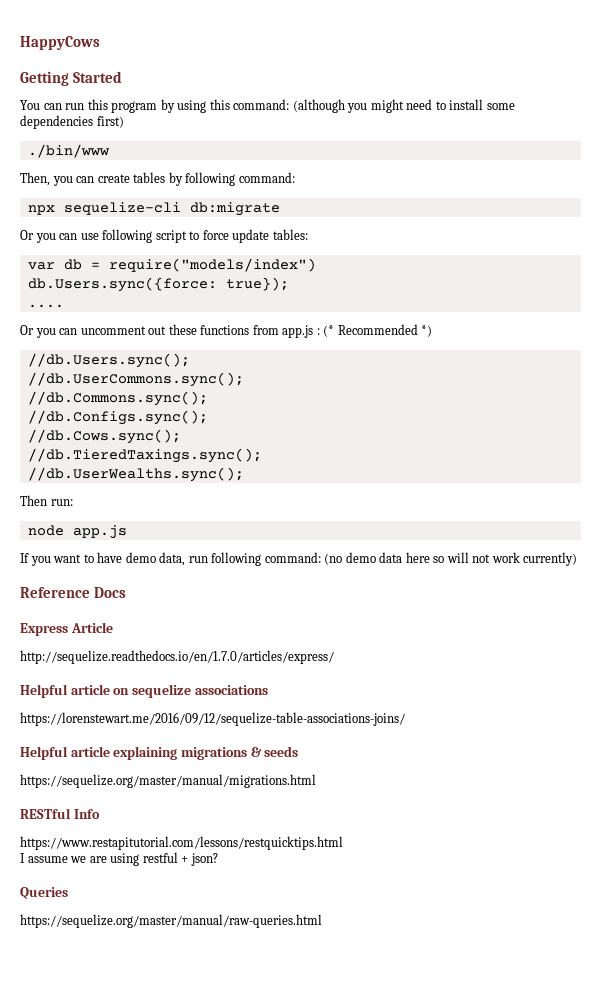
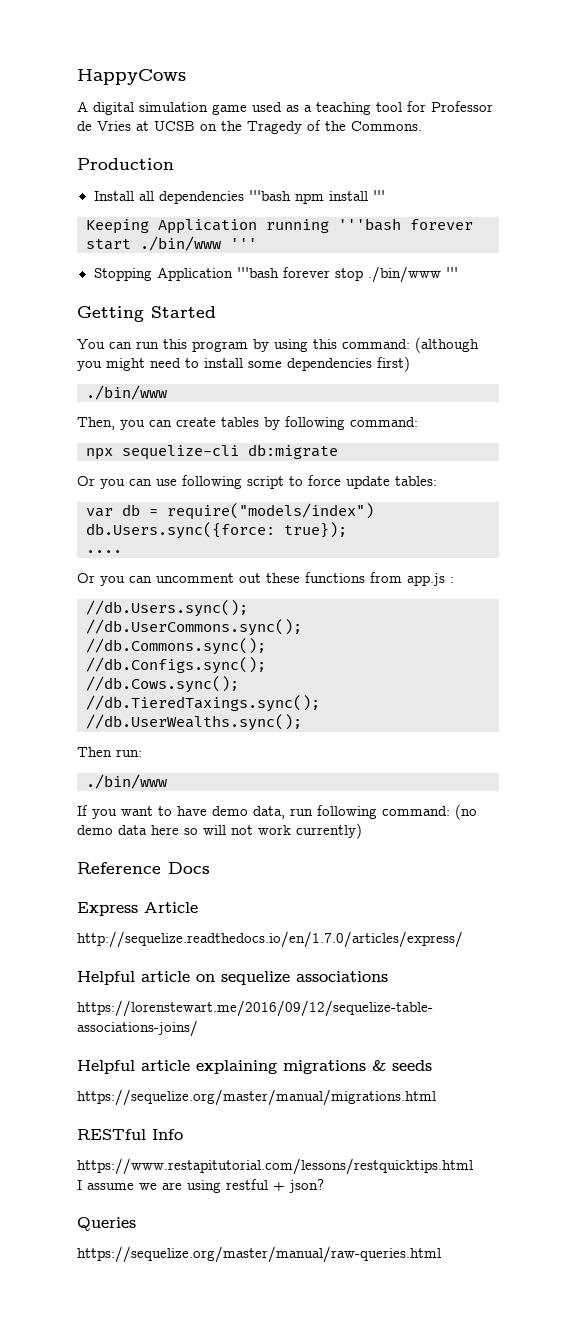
+ A digital simulation game used as a teaching tool for Professor de Vries at UCSB on the Tragedy of the Commons.
+ Production
+ Install all dependencies '''bash npm install '''
+ Keeping Application running '''bash forever start ./bin/www '''
+ Stopping Application '''bash forever stop ./bin/www '''
- Or you can uncomment out these functions from app.js : (* Recommended *)
+ Or you can uncomment out these functions from app.js :
  Then run:
- node app.js
+ ./bin/www

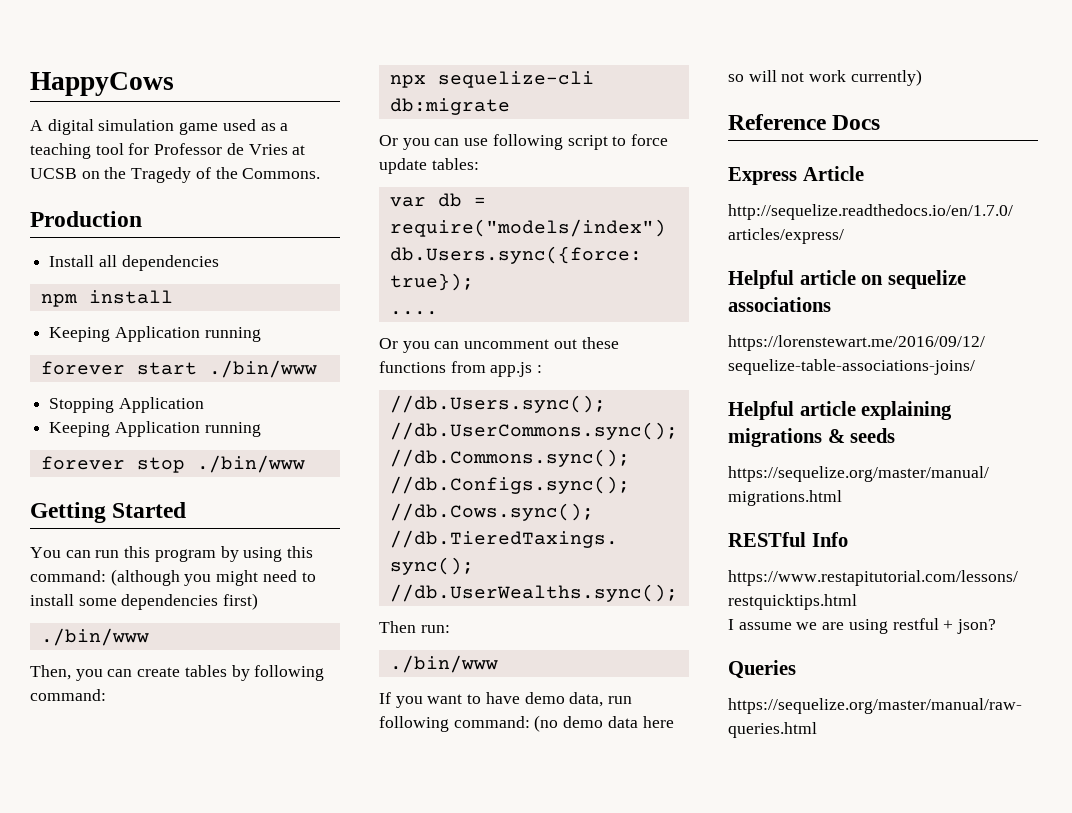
- Install all dependencies '''bash npm install '''
- Keeping Application running '''bash forever start ./bin/www '''
+ Install all dependencies
+ npm install
+ Keeping Application running
+ forever start ./bin/www
- Stopping Application '''bash forever stop ./bin/www '''
+ Stopping Application
+ Keeping Application running
+ forever stop ./bin/www

